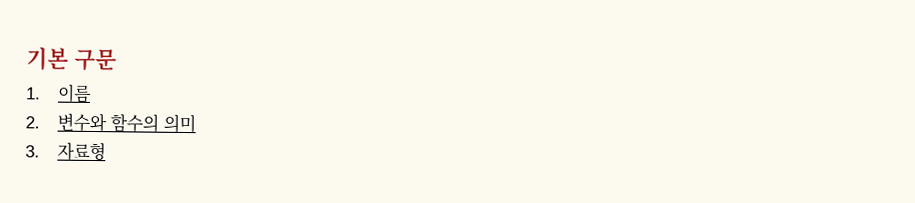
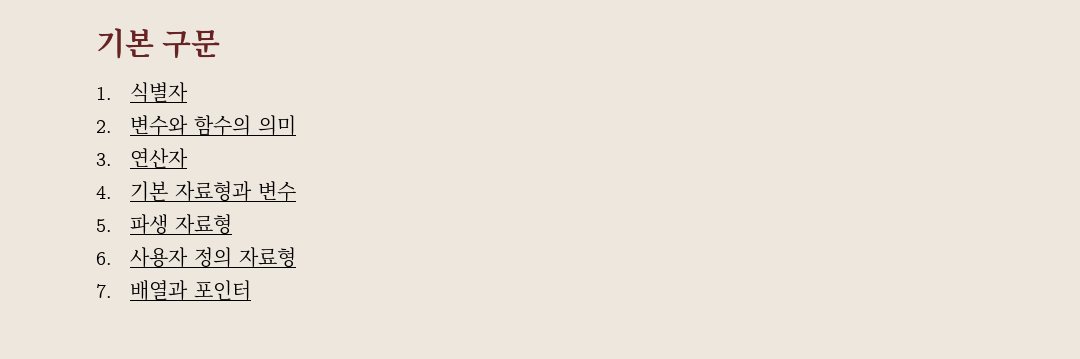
- 1. 이름
+ 1. 식별자
- 3. 자료형
+ 3. 연산자
+ 4. 기본 자료형과 변수
+ 5. 파생 자료형
+ 6. 사용자 정의 자료형
+ 7. 배열과 포인터

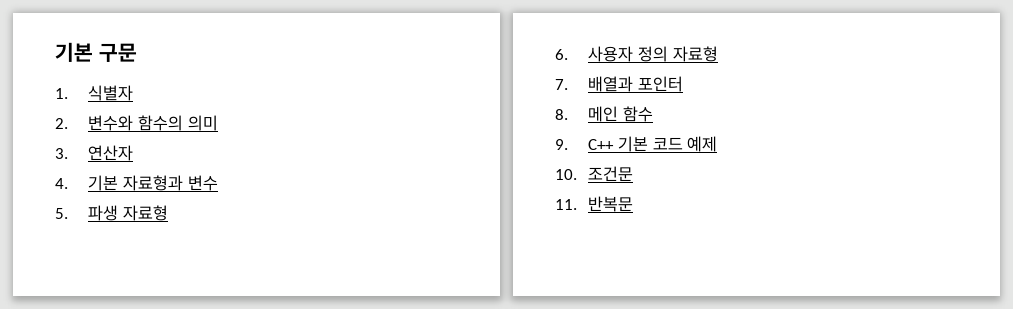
+ 8. 메인 함수
+ 9. C++ 기본 코드 예제
+ 10. 조건문
+ 11. 반복문

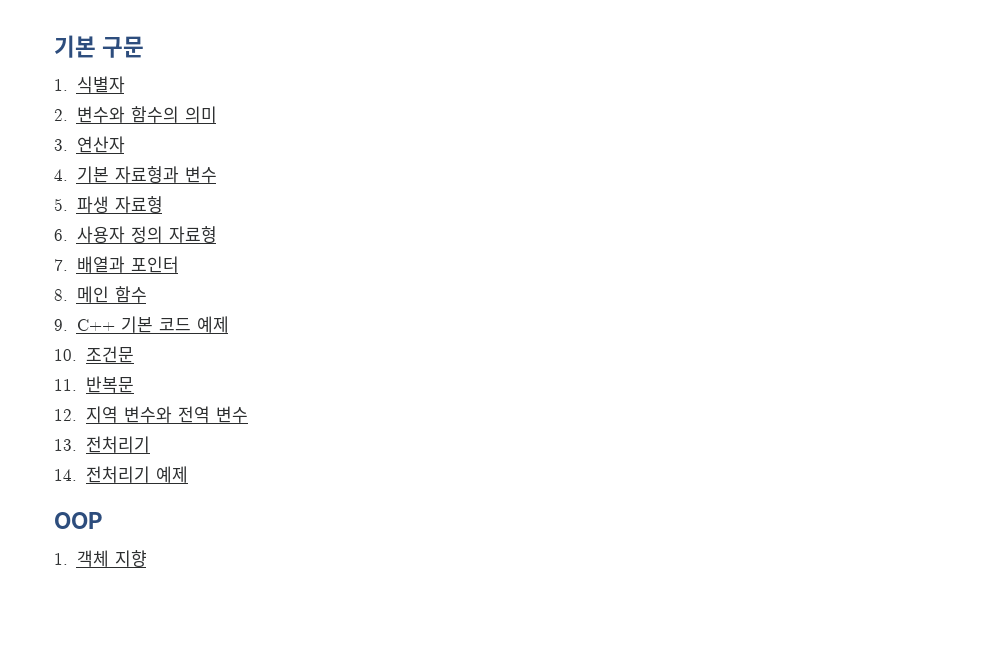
+ 12. 지역 변수와 전역 변수
+ 13. 전처리기
+ 14. 전처리기 예제
+ OOP
+ 1. 객체 지향

